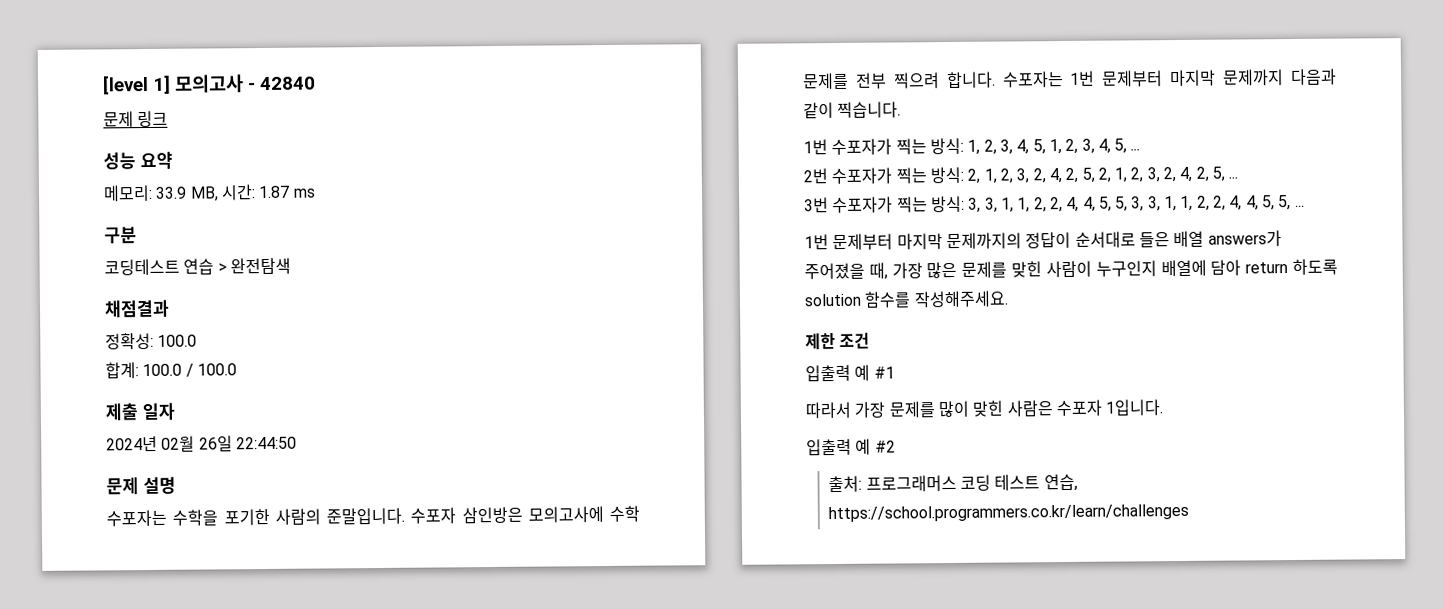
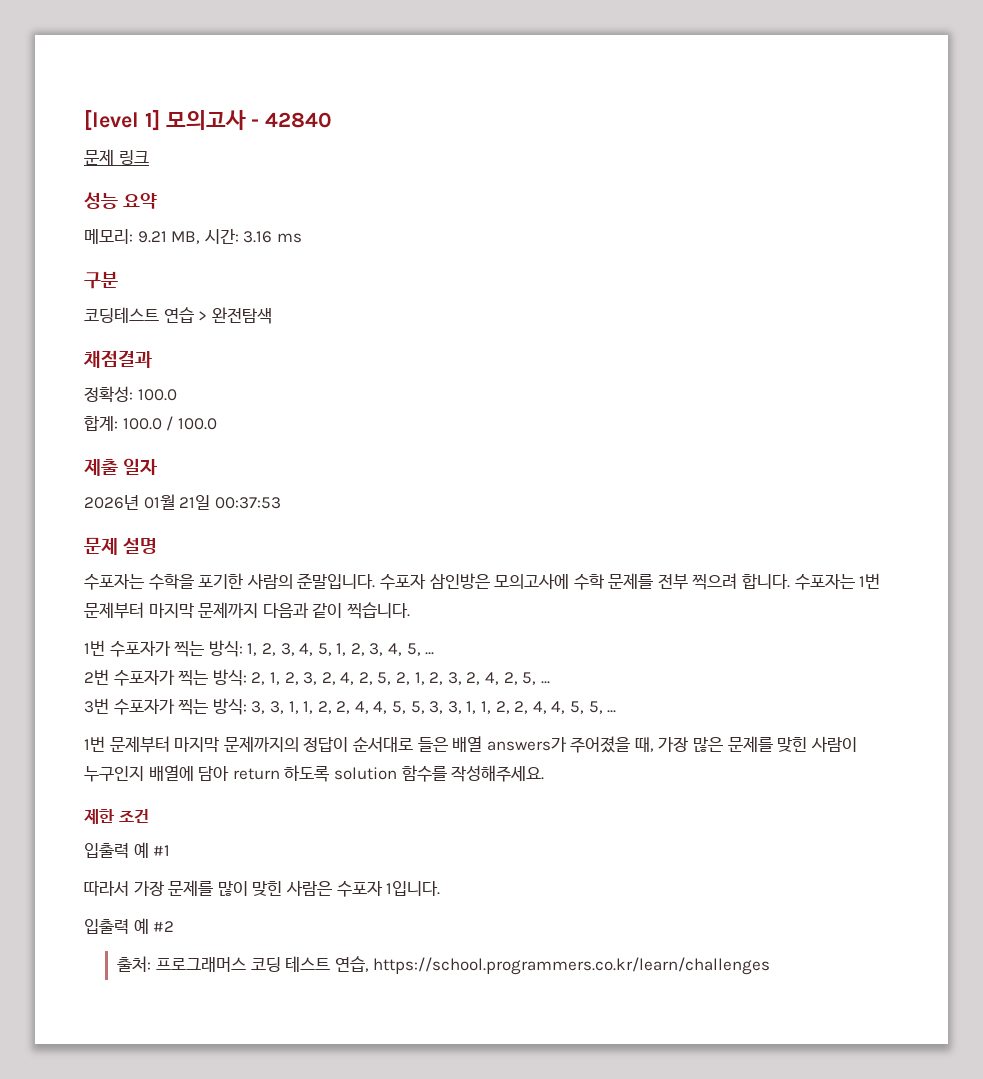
- 메모리: 33.9 MB, 시간: 1.87 ms
+ 메모리: 9.21 MB, 시간: 3.16 ms
- 2024년 02월 26일 22:44:50
+ 2026년 01월 21일 00:37:53

